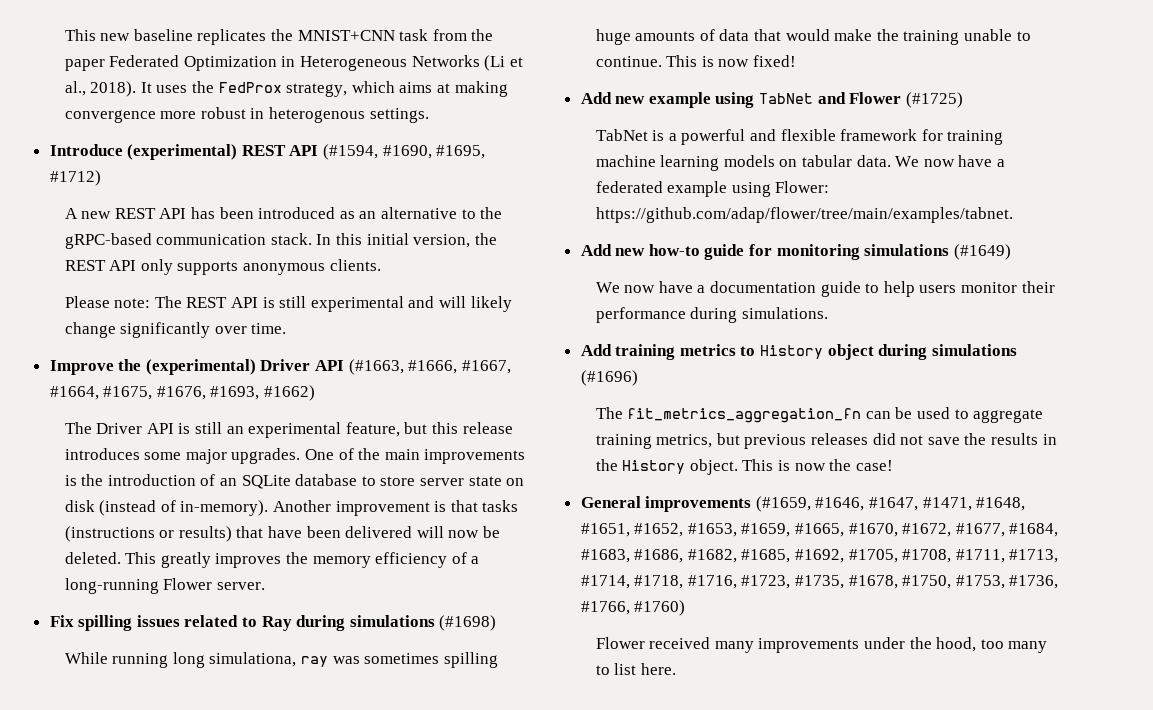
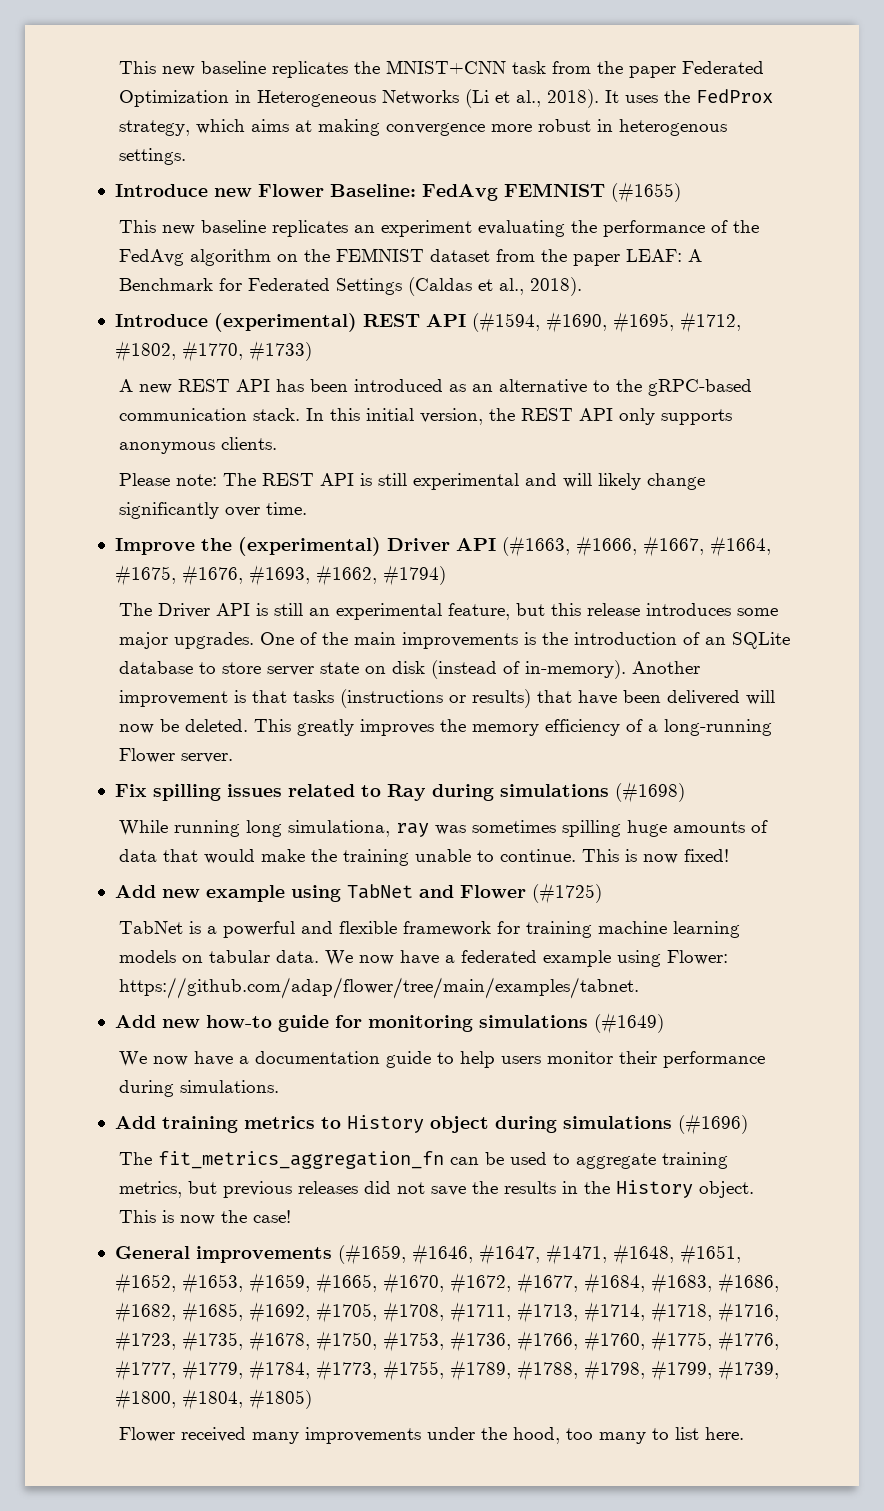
+ Introduce new Flower Baseline: FedAvg FEMNIST (#1655)
+ This new baseline replicates an experiment evaluating the performance of the FedAvg algorithm on the FEMNIST dataset from the paper LEAF: A Benchmark for Federated Settings (Caldas et al., 2018).
- Introduce (experimental) REST API (#1594, #1690, #1695, #1712)
+ Introduce (experimental) REST API (#1594, #1690, #1695, #1712, #1802, #1770, #1733)
- Improve the (experimental) Driver API (#1663, #1666, #1667, #1664, #1675, #1676, #1693, #1662)
+ Improve the (experimental) Driver API (#1663, #1666, #1667, #1664, #1675, #1676, #1693, #1662, #1794)
- General improvements (#1659, #1646, #1647, #1471, #1648, #1651, #1652, #1653, #1659, #1665, #1670, #1672, #1677, #1684, #1683, #1686, #1682, #1685, #1692, #1705, #1708, #1711, #1713, #1714, #1718, #1716, #1723, #1735, #1678, #1750, #1753, #1736, #1766, #1760)
+ General improvements (#1659, #1646, #1647, #1471, #1648, #1651, #1652, #1653, #1659, #1665, #1670, #1672, #1677, #1684, #1683, #1686, #1682, #1685, #1692, #1705, #1708, #1711, #1713, #1714, #1718, #1716, #1723, #1735, #1678, #1750, #1753, #1736, #1766, #1760, #1775, #1776, #1777, #1779, #1784, #1773, #1755, #1789, #1788, #1798, #1799, #1739, #1800, #1804, #1805)

